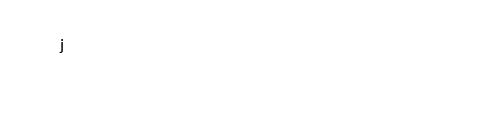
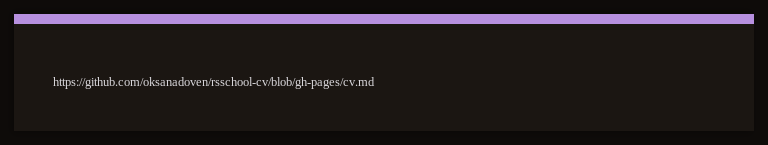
- j
+ https://github.com/oksanadoven/rsschool-cv/blob/gh-pages/cv.md

